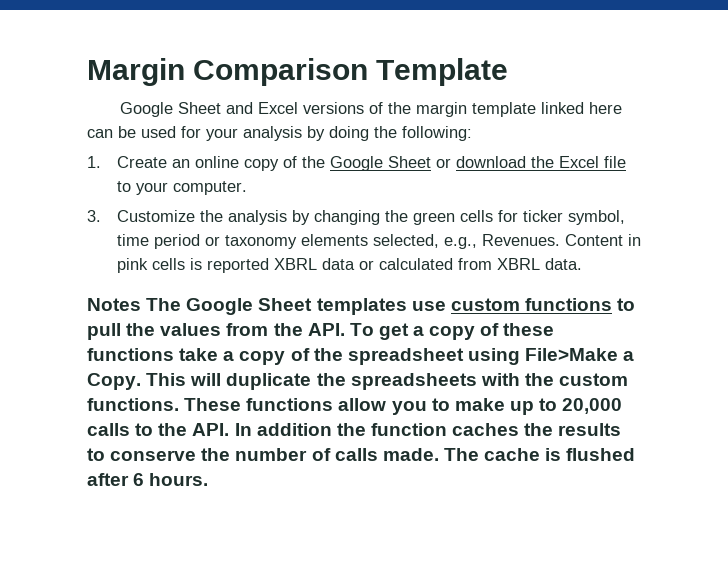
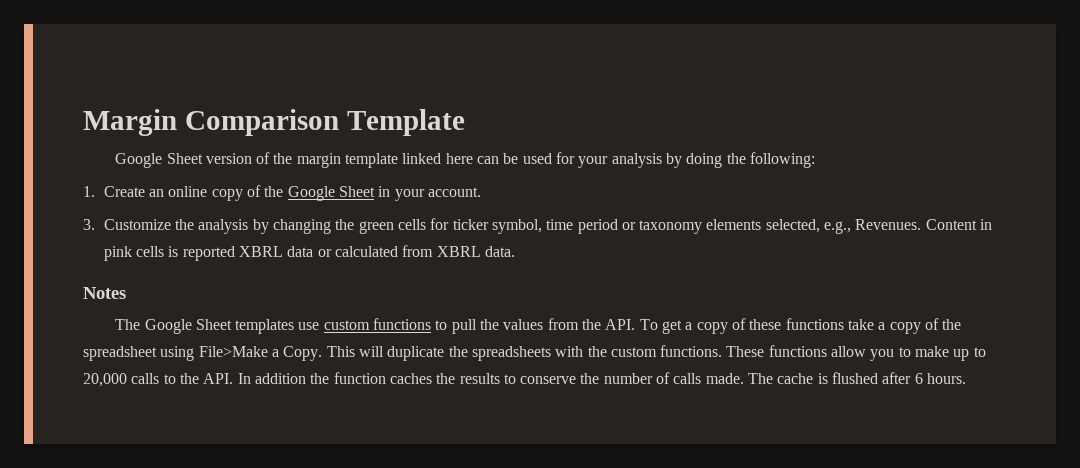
- Google Sheet and Excel versions of the margin template linked here can be used for your analysis by doing the following:
+ Google Sheet version of the margin template linked here can be used for your analysis by doing the following:
- 1. Create an online copy of the Google Sheet or download the Excel file to your computer.
+ 1. Create an online copy of the Google Sheet in your account.
- Notes The Google Sheet templates use custom functions to pull the values from the API. To get a copy of these functions take a copy of the spreadsheet using File>Make a Copy.
+ Notes
+ The Google Sheet templates use custom functions to pull the values from the API. To get a copy of these functions take a copy of the spreadsheet using File>Make a Copy.

